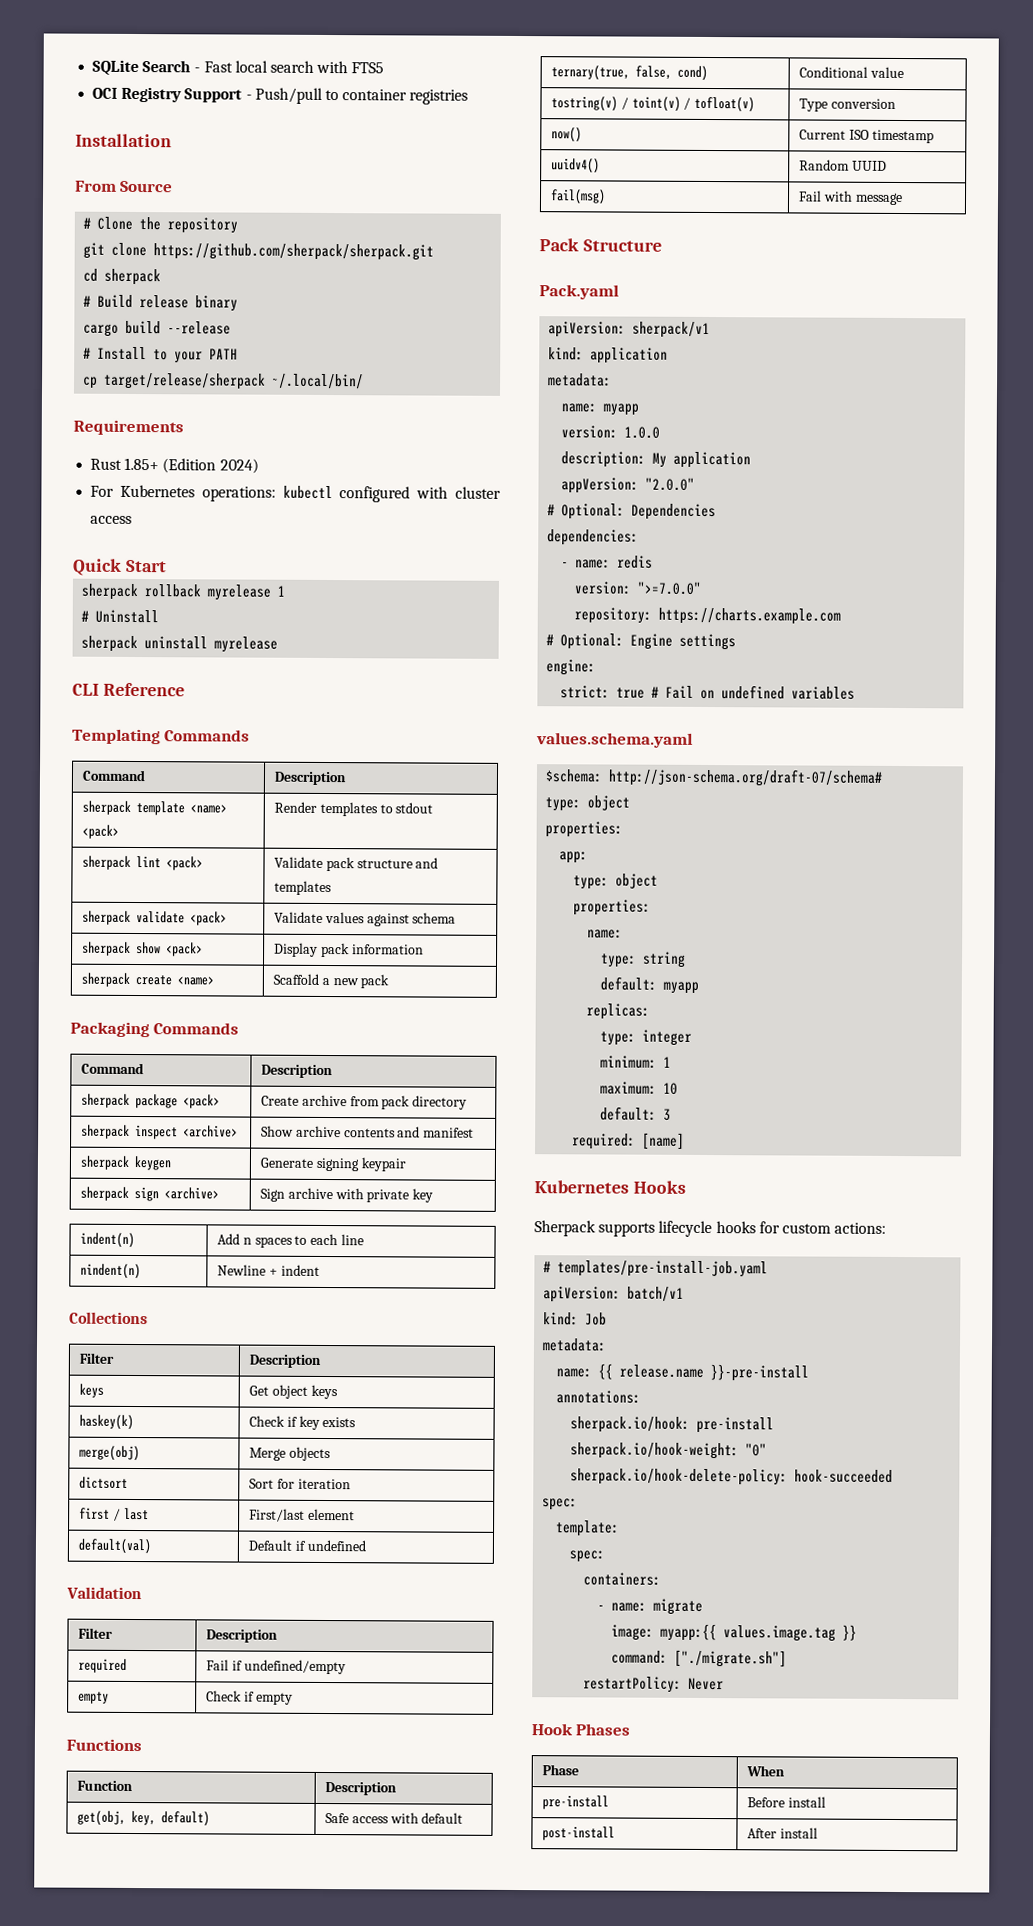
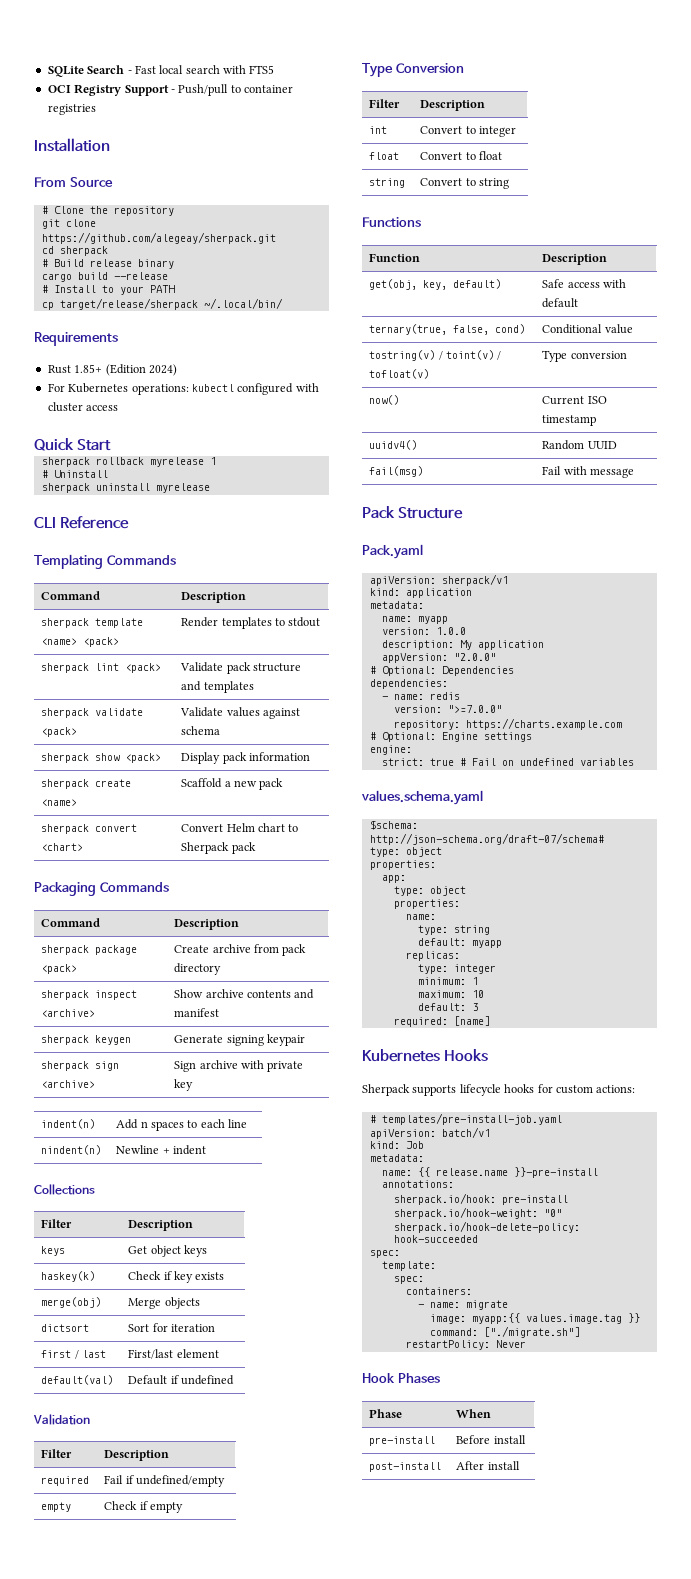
- git clone https://github.com/sherpack/sherpack.git
+ git clone https://github.com/alegeay/sherpack.git
+ sherpack convert <chart> | Convert Helm chart to Sherpack pack
+ Type Conversion
+ Filter | Description
+ int | Convert to integer
+ float | Convert to float
+ string | Convert to string

